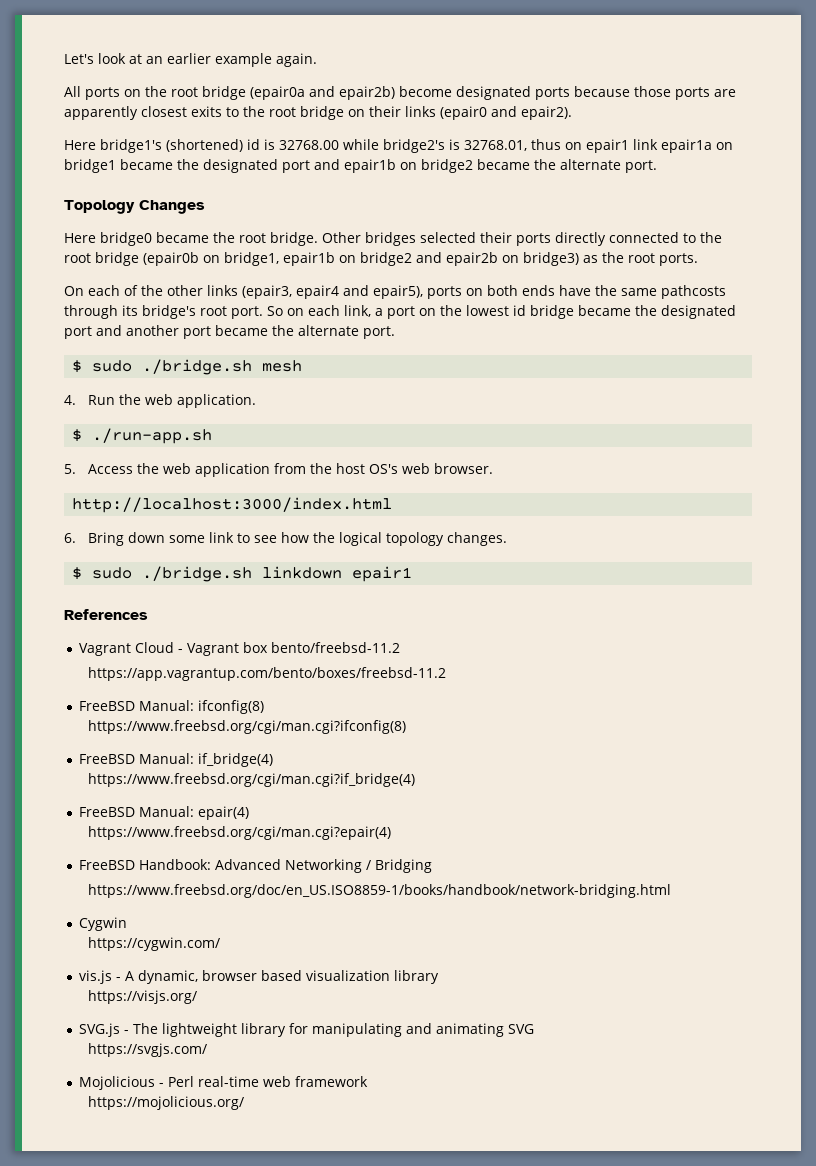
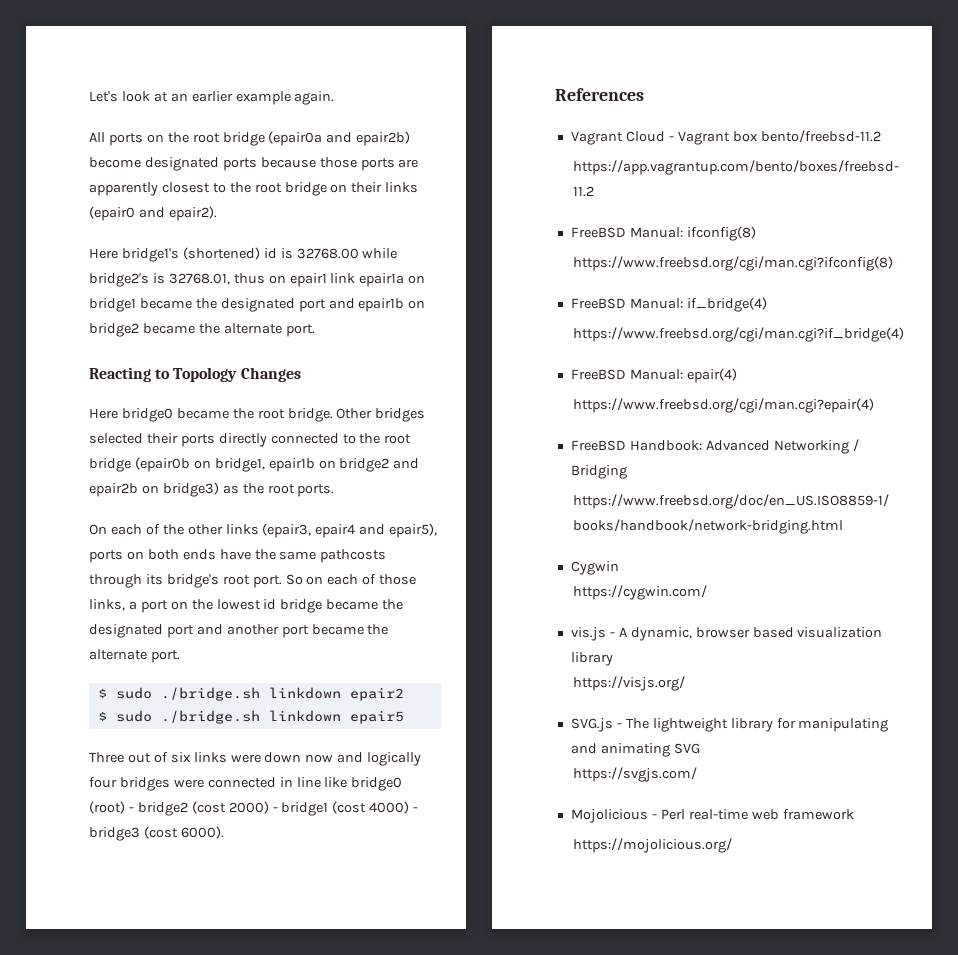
- All ports on the root bridge (epair0a and epair2b) become designated ports because those ports are apparently closest exits to the root bridge on their links (epair0 and epair2).
+ All ports on the root bridge (epair0a and epair2b) become designated ports because those ports are apparently closest to the root bridge on their links (epair0 and epair2).
- Topology Changes
+ Reacting to Topology Changes
- So on each link, a port on the lowest id bridge became the designated port and another port became the alternate port.
+ So on each of those links, a port on the lowest id bridge became the designated port and another port became the alternate port.
- $ sudo ./bridge.sh mesh
- 4. Run the web application.
- $ ./run-app.sh
- 5. Access the web application from the host OS's web browser.
- http://localhost:3000/index.html
- 6. Bring down some link to see how the logical topology changes.
- $ sudo ./bridge.sh linkdown epair1
+ $ sudo ./bridge.sh linkdown epair2
+ $ sudo ./bridge.sh linkdown epair5
+ Three out of six links were down now and logically four bridges were connected in line like bridge0 (root) - bridge2 (cost 2000) - bridge1 (cost 4000) - bridge3 (cost 6000).

